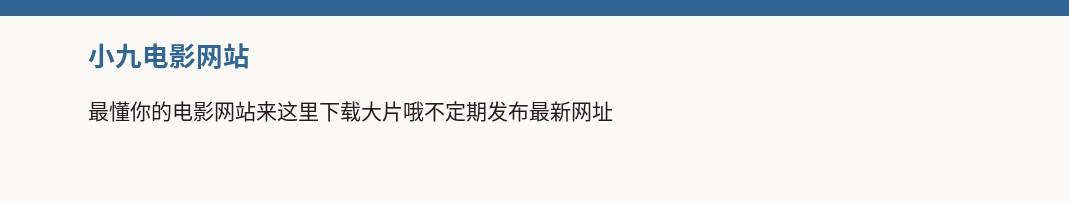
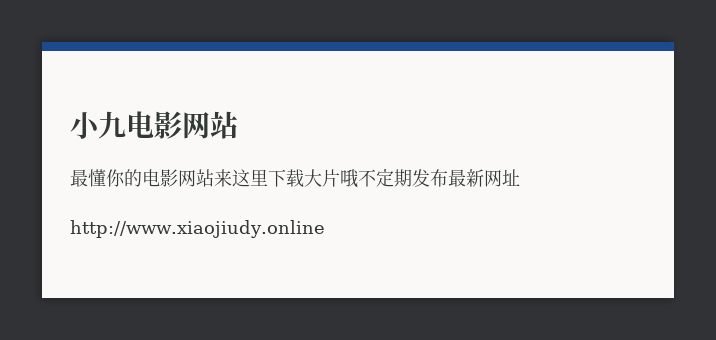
+ http://www.xiaojiudy.online

